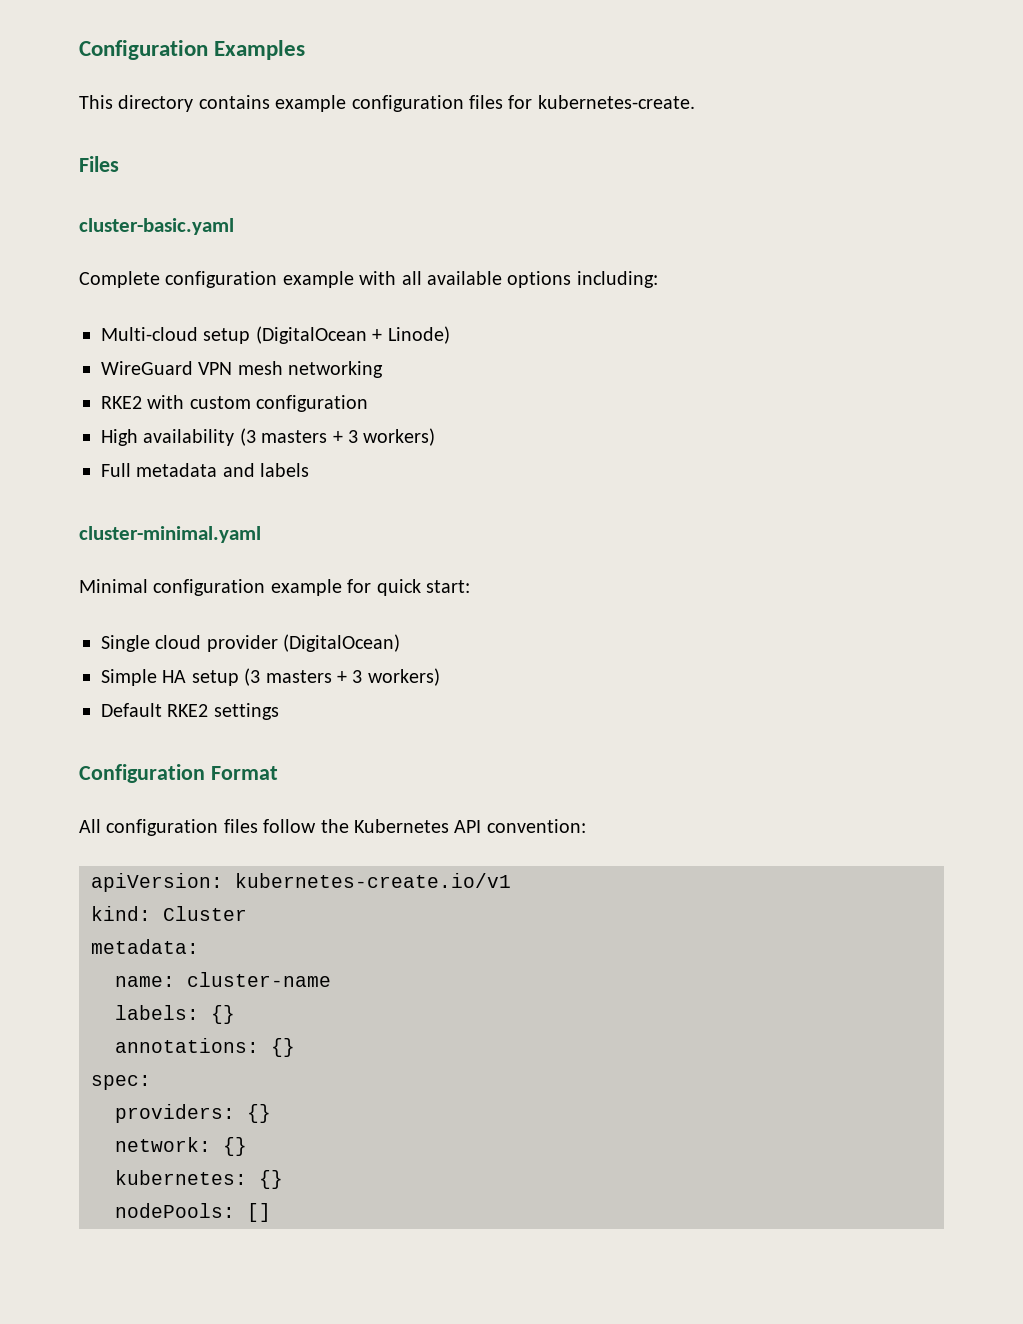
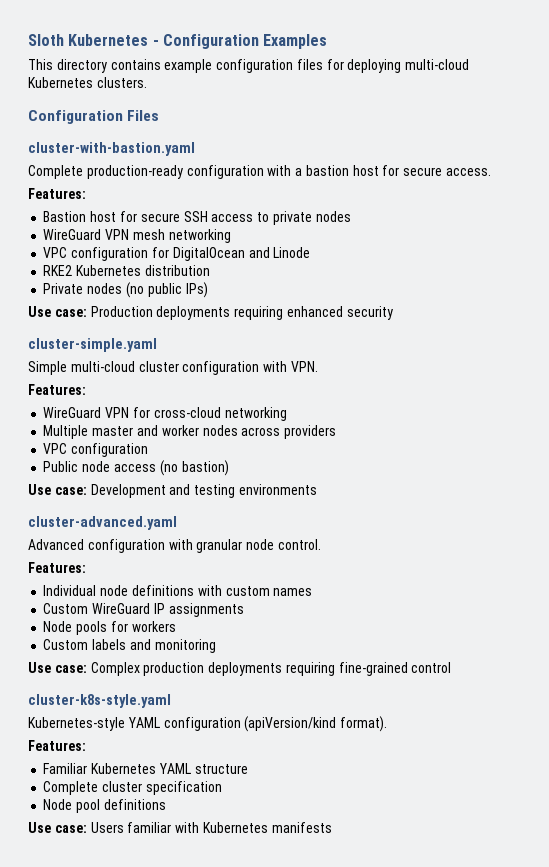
- Configuration Examples
+ Sloth Kubernetes - Configuration Examples
- This directory contains example configuration files for kubernetes-create.
- Files
+ This directory contains example configuration files for deploying multi-cloud Kubernetes clusters.
+ Configuration Files
- cluster-basic.yaml
- Complete configuration example with all available options including:
- Multi-cloud setup (DigitalOcean + Linode)
+ cluster-with-bastion.yaml
+ Complete production-ready configuration with a bastion host for secure access.
+ Features:
+ Bastion host for secure SSH access to private nodes
  WireGuard VPN mesh networking
- RKE2 with custom configuration
- High availability (3 masters + 3 workers)
- Full metadata and labels
- cluster-minimal.yaml
- Minimal configuration example for quick start:
- Single cloud provider (DigitalOcean)
- Simple HA setup (3 masters + 3 workers)
- Default RKE2 settings
- Configuration Format
- All configuration files follow the Kubernetes API convention:
- apiVersion: kubernetes-create.io/v1
- kind: Cluster
- metadata:
- name: cluster-name
- labels: {}
- annotations: {}
- spec:
- providers: {}
- network: {}
- kubernetes: {}
- nodePools: []
+ VPC configuration for DigitalOcean and Linode
+ RKE2 Kubernetes distribution
+ Private nodes (no public IPs)
+ Use case: Production deployments requiring enhanced security
+ cluster-simple.yaml
+ Simple multi-cloud cluster configuration with VPN.
+ Features:
+ WireGuard VPN for cross-cloud networking
+ Multiple master and worker nodes across providers
+ VPC configuration
+ Public node access (no bastion)
+ Use case: Development and testing environments
+ cluster-advanced.yaml
+ Advanced configuration with granular node control.
+ Features:
+ Individual node definitions with custom names
+ Custom WireGuard IP assignments
+ Node pools for workers
+ Custom labels and monitoring
+ Use case: Complex production deployments requiring fine-grained control
+ cluster-k8s-style.yaml
+ Kubernetes-style YAML configuration (apiVersion/kind format).
+ Features:
+ Familiar Kubernetes YAML structure
+ Complete cluster specification
+ Node pool definitions
+ Use case: Users familiar with Kubernetes manifests

